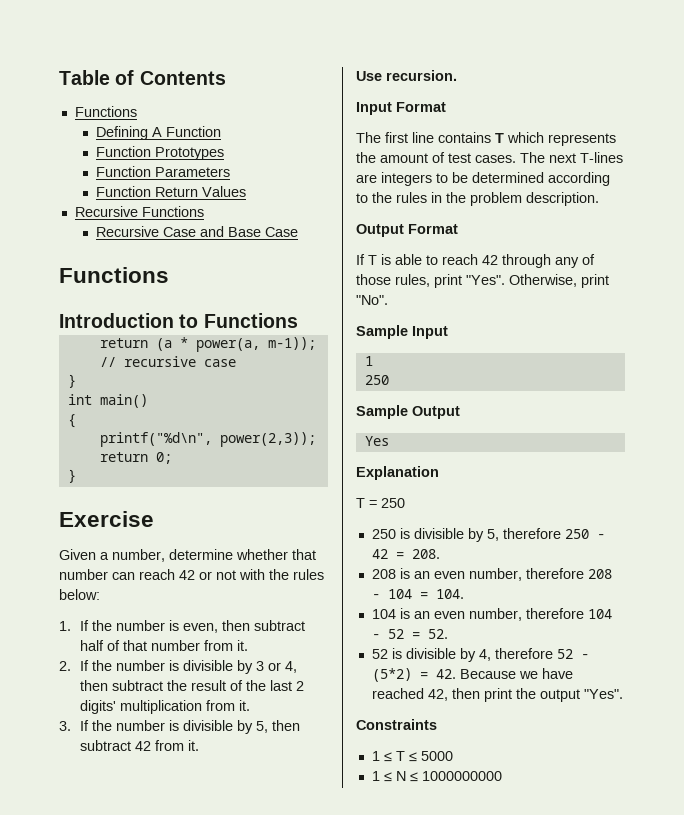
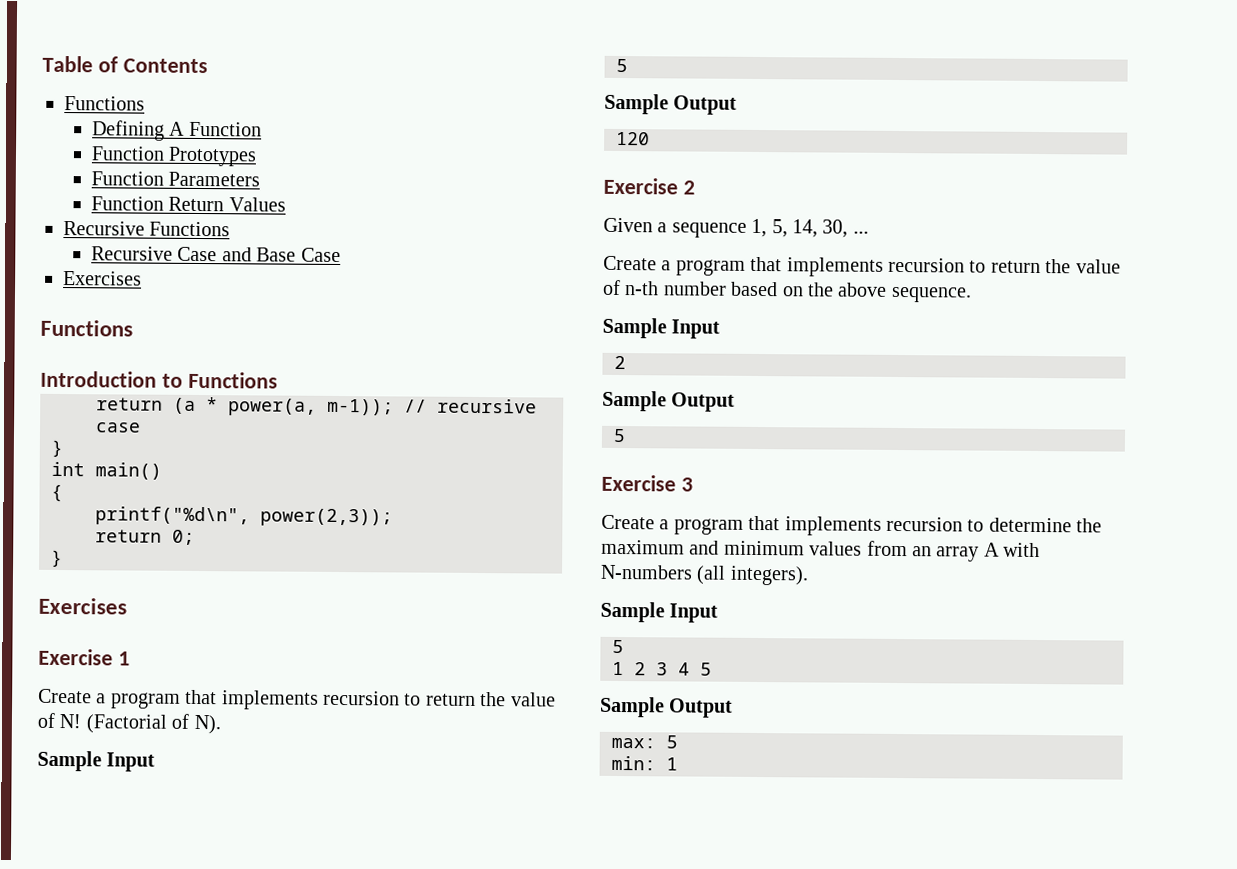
  Recursive Case and Base Case
+ Exercises
  return 0;
  }
- Exercise
- Given a number, determine whether that number can reach 42 or not with the rules below:
- 1. If the number is even, then subtract half of that number from it.
- 2. If the number is divisible by 3 or 4, then subtract the result of the last 2 digits' multiplication from it.
- 3. If the number is divisible by 5, then subtract 42 from it.
- Use recursion.
- Input Format
- The first line contains T which represents the amount of test cases. The next T-lines are integers to be determined according to the rules in the problem description.
- Output Format
- If T is able to reach 42 through any of those rules, print "Yes". Otherwise, print "No".
+ Exercises
+ Exercise 1
+ Create a program that implements recursion to return the value of N! (Factorial of N).
  Sample Input
- 1
- 250
+ 5
  Sample Output
- Yes
- Explanation
- T = 250
- 250 is divisible by 5, therefore 250 - 42 = 208.
- 208 is an even number, therefore 208 - 104 = 104.
- 104 is an even number, therefore 104 - 52 = 52.
- 52 is divisible by 4, therefore 52 - (5*2) = 42. Because we have reached 42, then print the output "Yes".
- Constraints
- 1 ≤ T ≤ 5000
- 1 ≤ N ≤ 1000000000
+ 120
+ Exercise 2
+ Given a sequence 1, 5, 14, 30, ...
+ Create a program that implements recursion to return the value of n-th number based on the above sequence.
+ Sample Input
+ 2
+ Sample Output
+ 5
+ Exercise 3
+ Create a program that implements recursion to determine the maximum and minimum values from an array A with N-numbers (all integers).
+ Sample Input
+ 5
+ 1 2 3 4 5
+ Sample Output
+ max: 5
+ min: 1

